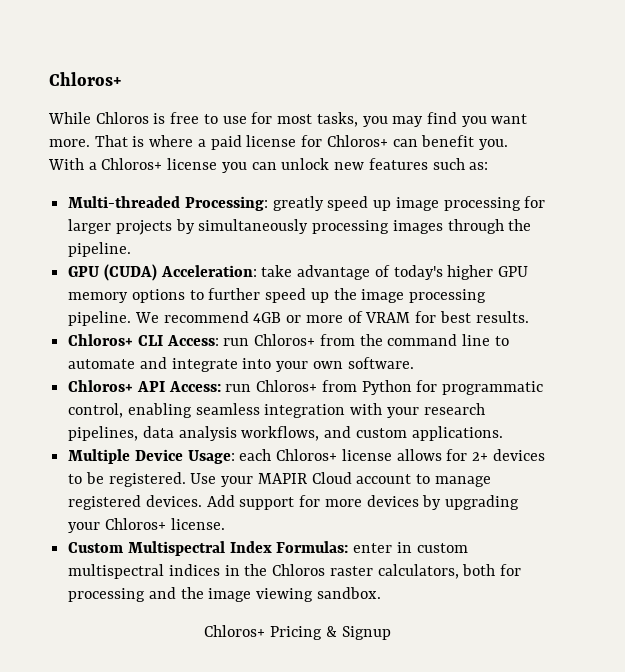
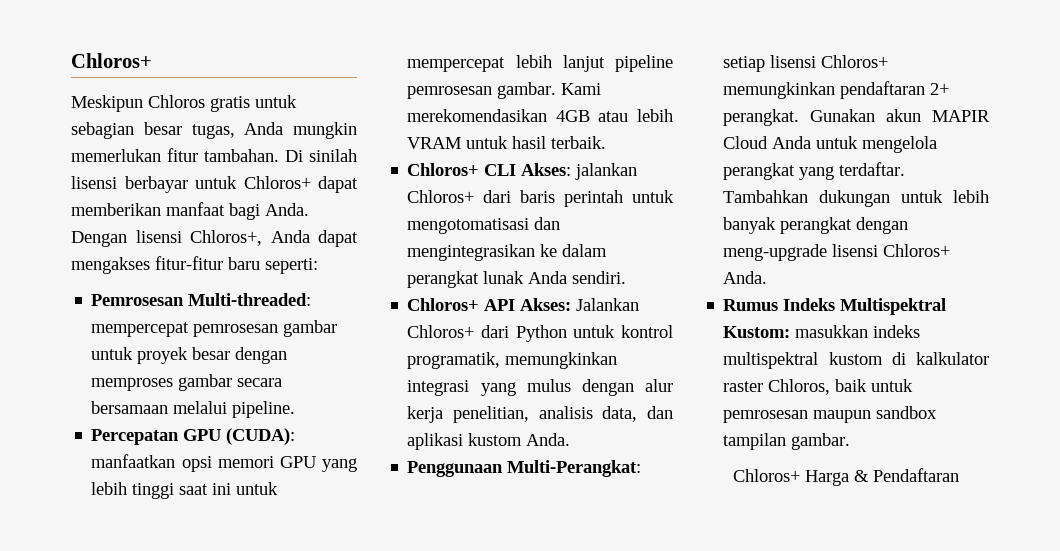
- While Chloros is free to use for most tasks, you may find you want more. That is where a paid license for Chloros+ can benefit you. With a Chloros+ license you can unlock new features such as:
- Multi-threaded Processing: greatly speed up image processing for larger projects by simultaneously processing images through the pipeline.
- GPU (CUDA) Acceleration: take advantage of today's higher GPU memory options to further speed up the image processing pipeline. We recommend 4GB or more of VRAM for best results.
- Chloros+ CLI Access: run Chloros+ from the command line to automate and integrate into your own software.
- Chloros+ API Access: run Chloros+ from Python for programmatic control, enabling seamless integration with your research pipelines, data analysis workflows, and custom applications.
- Multiple Device Usage: each Chloros+ license allows for 2+ devices to be registered. Use your MAPIR Cloud account to manage registered devices. Add support for more devices by upgrading your Chloros+ license.
- Custom Multispectral Index Formulas: enter in custom multispectral indices in the Chloros raster calculators, both for processing and the image viewing sandbox.
- Chloros+ Pricing & Signup
+ Meskipun Chloros gratis untuk sebagian besar tugas, Anda mungkin memerlukan fitur tambahan. Di sinilah lisensi berbayar untuk Chloros+ dapat memberikan manfaat bagi Anda. Dengan lisensi Chloros+, Anda dapat mengakses fitur-fitur baru seperti:
+ Pemrosesan Multi-threaded: mempercepat pemrosesan gambar untuk proyek besar dengan memproses gambar secara bersamaan melalui pipeline.
+ Percepatan GPU (CUDA): manfaatkan opsi memori GPU yang lebih tinggi saat ini untuk mempercepat lebih lanjut pipeline pemrosesan gambar. Kami merekomendasikan 4GB atau lebih VRAM untuk hasil terbaik.
+ Chloros+ CLI Akses: jalankan Chloros+ dari baris perintah untuk mengotomatisasi dan mengintegrasikan ke dalam perangkat lunak Anda sendiri.
+ Chloros+ API Akses: Jalankan Chloros+ dari Python untuk kontrol programatik, memungkinkan integrasi yang mulus dengan alur kerja penelitian, analisis data, dan aplikasi kustom Anda.
+ Penggunaan Multi-Perangkat: setiap lisensi Chloros+ memungkinkan pendaftaran 2+ perangkat. Gunakan akun MAPIR Cloud Anda untuk mengelola perangkat yang terdaftar. Tambahkan dukungan untuk lebih banyak perangkat dengan meng-upgrade lisensi Chloros+ Anda.
+ Rumus Indeks Multispektral Kustom: masukkan indeks multispektral kustom di kalkulator raster Chloros, baik untuk pemrosesan maupun sandbox tampilan gambar.
+ Chloros+ Harga & Pendaftaran

